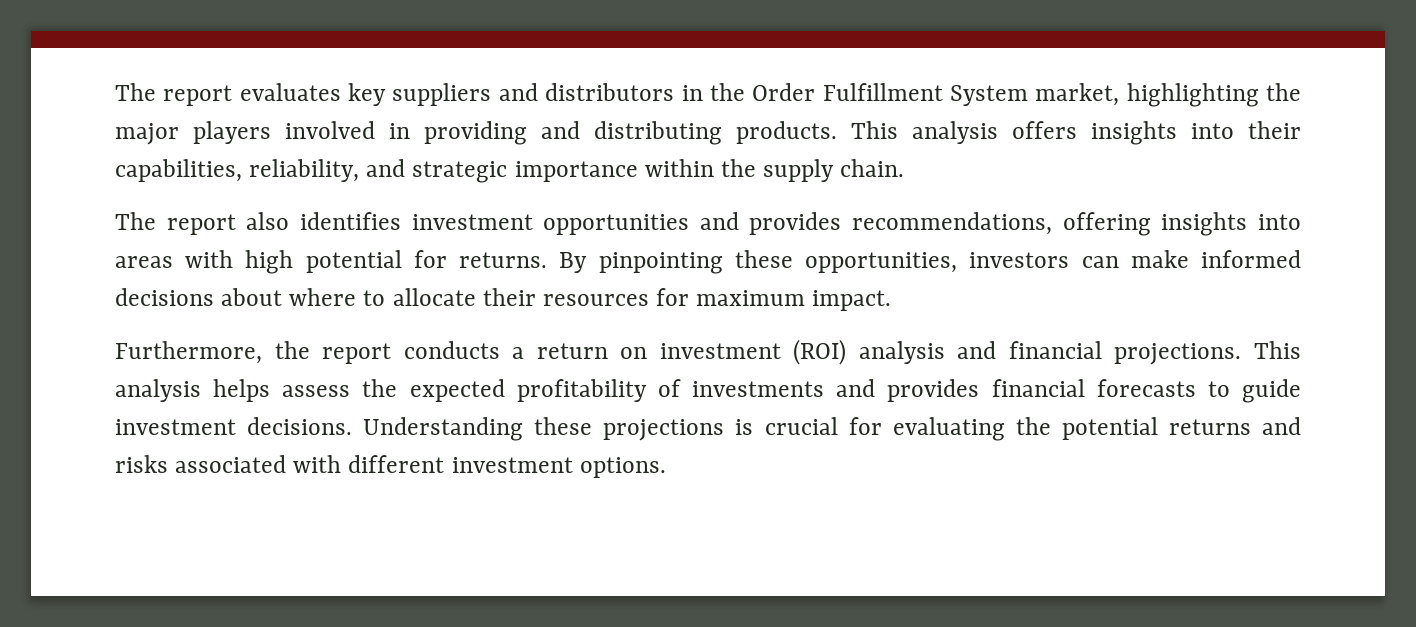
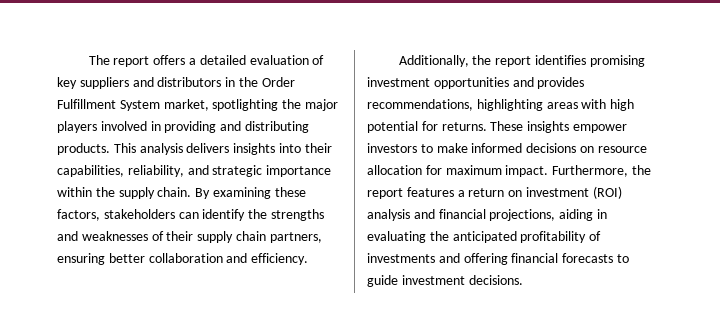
- The report evaluates key suppliers and distributors in the Order Fulfillment System market, highlighting the major players involved in providing and distributing products.
+ The report offers a detailed evaluation of key suppliers and distributors in the Order Fulfillment System market, spotlighting the major players involved in providing and distributing products.
- This analysis offers insights into their capabilities, reliability, and strategic importance within the supply chain.
- The report also identifies investment opportunities and provides recommendations, offering insights into areas with high potential for returns.
+ This analysis delivers insights into their capabilities, reliability, and strategic importance within the supply chain. By examining these factors, stakeholders can identify the strengths and weaknesses of their supply chain partners, ensuring better collaboration and efficiency.
+ Additionally, the report identifies promising investment opportunities and provides recommendations, highlighting areas with high potential for returns.
- By pinpointing these opportunities, investors can make informed decisions about where to allocate their resources for maximum impact.
- Furthermore, the report conducts a return on investment (ROI) analysis and financial projections. This analysis helps assess the expected profitability of investments and provides financial forecasts to guide investment decisions. Understanding these projections is crucial for evaluating the potential returns and risks associated with different investment options.
+ These insights empower investors to make informed decisions on resource allocation for maximum impact. Furthermore, the report features a return on investment (ROI) analysis and financial projections, aiding in evaluating the anticipated profitability of investments and offering financial forecasts to guide investment decisions.

